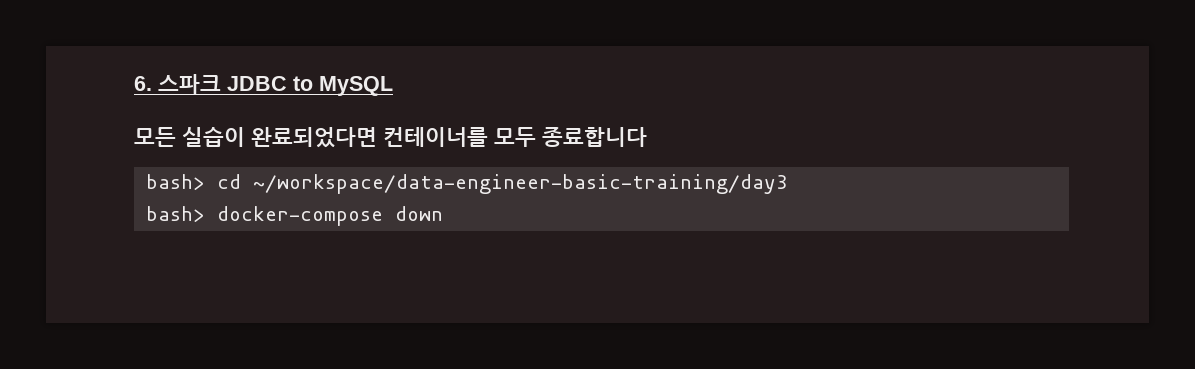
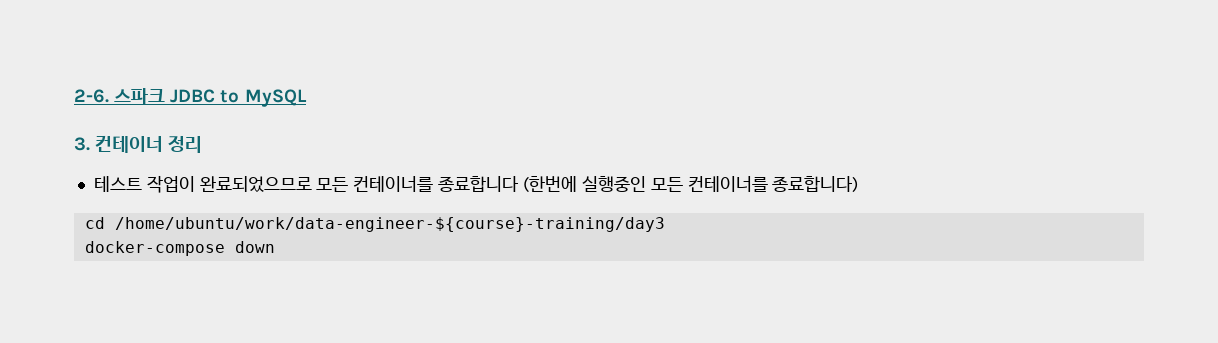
- 6. 스파크 JDBC to MySQL
+ 2-6. 스파크 JDBC to MySQL
- 모든 실습이 완료되었다면 컨테이너를 모두 종료합니다
- bash> cd ~/workspace/data-engineer-basic-training/day3
- bash> docker-compose down
+ 3. 컨테이너 정리
+ 테스트 작업이 완료되었으므로 모든 컨테이너를 종료합니다 (한번에 실행중인 모든 컨테이너를 종료합니다)
+ cd /home/ubuntu/work/data-engineer-${course}-training/day3
+ docker-compose down

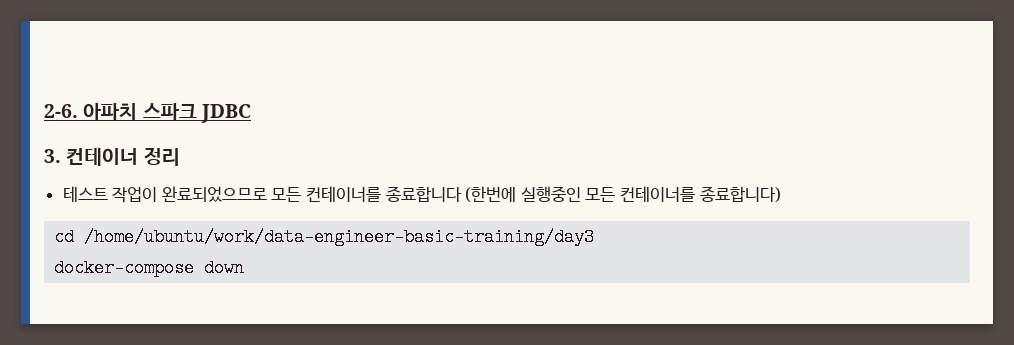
- 스파크 JDBC to MySQL
+ 아파치 스파크 JDBC
- cd /home/ubuntu/work/data-engineer-${course}-training/day3
+ cd /home/ubuntu/work/data-engineer-basic-training/day3

